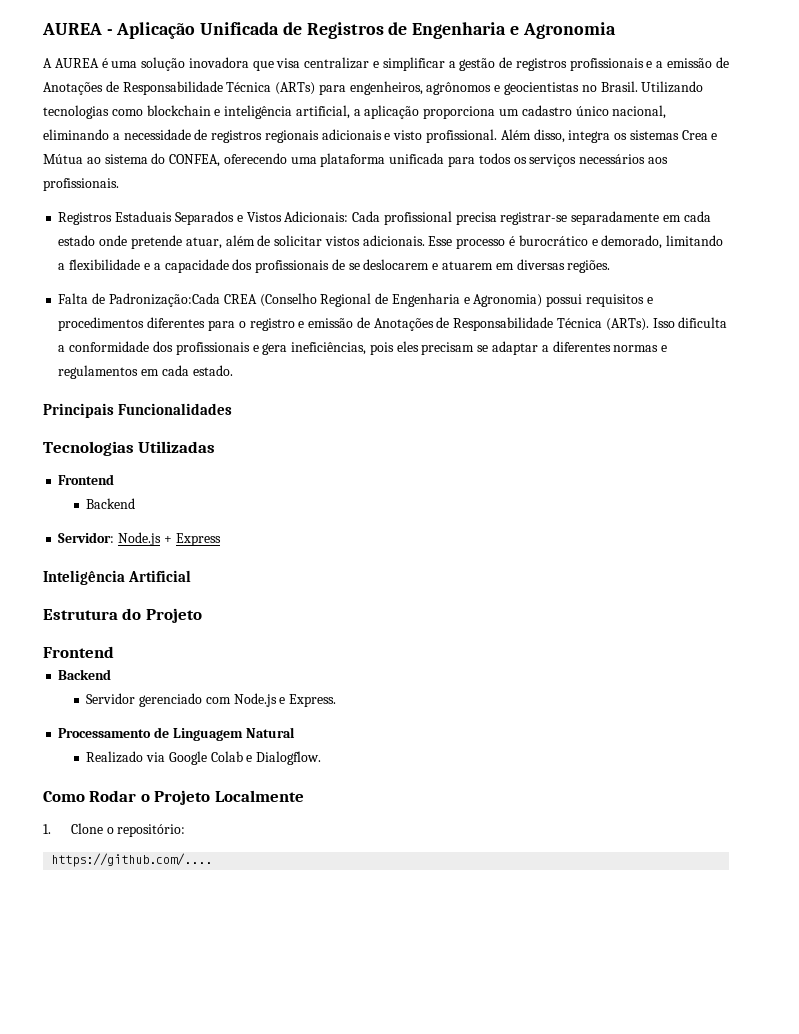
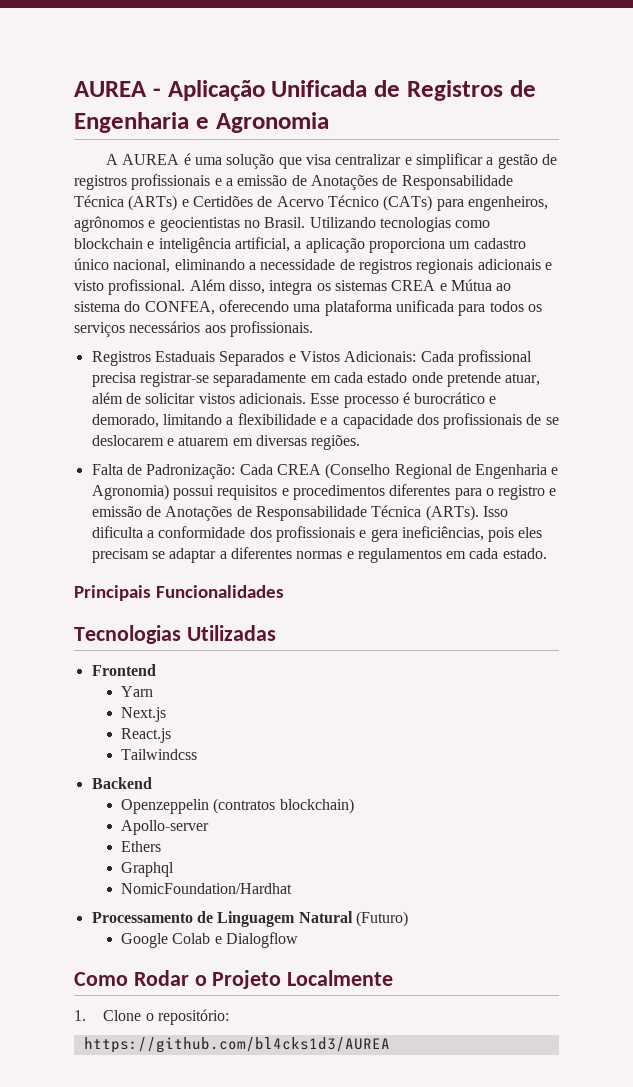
- A AUREA é uma solução inovadora que visa centralizar e simplificar a gestão de registros profissionais e a emissão de Anotações de Responsabilidade Técnica (ARTs) para engenheiros, agrônomos e geocientistas no Brasil.
+ A AUREA é uma solução que visa centralizar e simplificar a gestão de registros profissionais e a emissão de Anotações de Responsabilidade Técnica (ARTs) e Certidões de Acervo Técnico (CATs) para engenheiros, agrônomos e geocientistas no Brasil.
- Além disso, integra os sistemas Crea e Mútua ao sistema do CONFEA, oferecendo uma plataforma unificada para todos os serviços necessários aos profissionais.
+ Além disso, integra os sistemas CREA e Mútua ao sistema do CONFEA, oferecendo uma plataforma unificada para todos os serviços necessários aos profissionais.
- Falta de Padronização:Cada CREA (Conselho Regional de Engenharia e Agronomia) possui requisitos e procedimentos diferentes para o registro e emissão de Anotações de Responsabilidade Técnica (ARTs).
+ Falta de Padronização: Cada CREA (Conselho Regional de Engenharia e Agronomia) possui requisitos e procedimentos diferentes para o registro e emissão de Anotações de Responsabilidade Técnica (ARTs).
  Tecnologias Utilizadas
  Frontend
+ Yarn
+ Next.js
+ React.js
+ Tailwindcss
  Backend
- Servidor: Node.js + Express
- Inteligência Artificial
- Estrutura do Projeto
- Frontend
- Backend
- Servidor gerenciado com Node.js e Express.
+ Openzeppelin (contratos blockchain)
+ Apollo-server
+ Ethers
+ Graphql
+ NomicFoundation/Hardhat
- Processamento de Linguagem Natural
- Realizado via Google Colab e Dialogflow.
+ Processamento de Linguagem Natural (Futuro)
+ Google Colab e Dialogflow
- https://github.com/....
+ https://github.com/bl4cks1d3/AUREA

